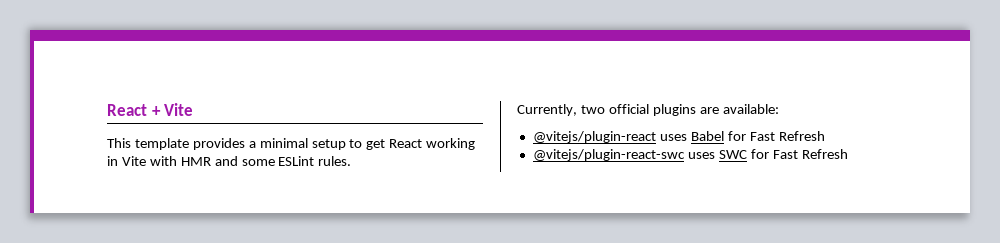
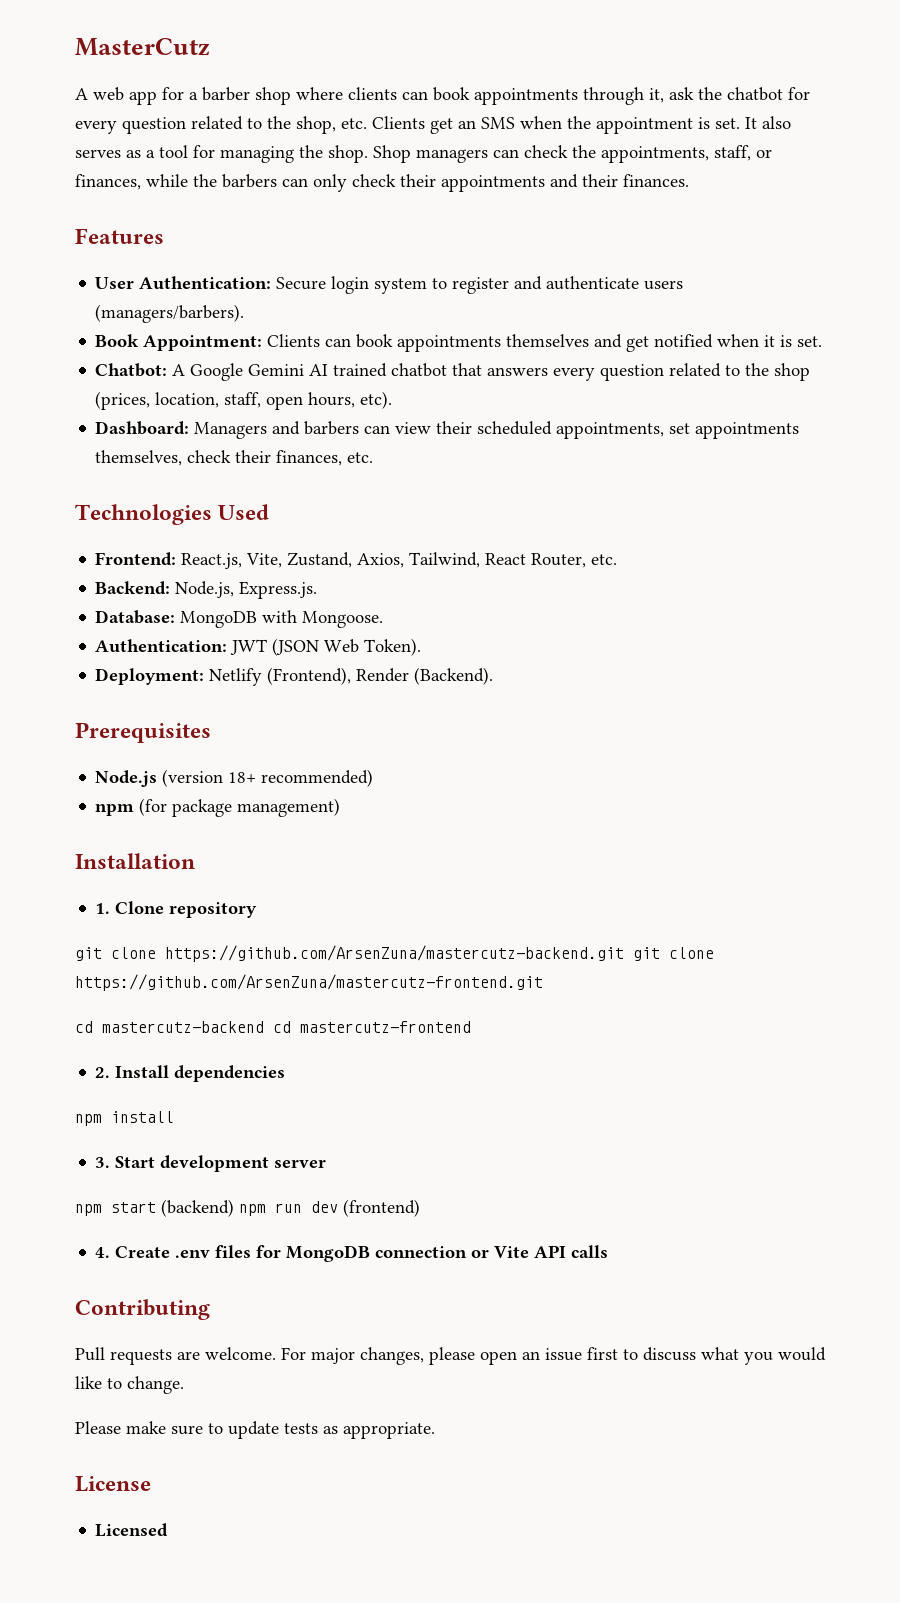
- React + Vite
- This template provides a minimal setup to get React working in Vite with HMR and some ESLint rules.
- Currently, two official plugins are available:
- @vitejs/plugin-react uses Babel for Fast Refresh
- @vitejs/plugin-react-swc uses SWC for Fast Refresh
+ MasterCutz
+ A web app for a barber shop where clients can book appointments through it, ask the chatbot for every question related to the shop, etc. Clients get an SMS when the appointment is set. It also serves as a tool for managing the shop. Shop managers can check the appointments, staff, or finances, while the barbers can only check their appointments and their finances.
+ Features
+ User Authentication: Secure login system to register and authenticate users (managers/barbers).
+ Book Appointment: Clients can book appointments themselves and get notified when it is set.
+ Chatbot: A Google Gemini AI trained chatbot that answers every question related to the shop (prices, location, staff, open hours, etc).
+ Dashboard: Managers and barbers can view their scheduled appointments, set appointments themselves, check their finances, etc.
+ Technologies Used
+ Frontend: React.js, Vite, Zustand, Axios, Tailwind, React Router, etc.
+ Backend: Node.js, Express.js.
+ Database: MongoDB with Mongoose.
+ Authentication: JWT (JSON Web Token).
+ Deployment: Netlify (Frontend), Render (Backend).
+ Prerequisites
+ Node.js (version 18+ recommended)
+ npm (for package management)
+ Installation
+ 1. Clone repository
+ git clone https://github.com/ArsenZuna/mastercutz-backend.git git clone https://github.com/ArsenZuna/mastercutz-frontend.git
+ cd mastercutz-backend cd mastercutz-frontend
+ 2. Install dependencies
+ npm install
+ 3. Start development server
+ npm start (backend) npm run dev (frontend)
+ 4. Create .env files for MongoDB connection or Vite API calls
+ Contributing
+ Pull requests are welcome. For major changes, please open an issue first to discuss what you would like to change.
+ Please make sure to update tests as appropriate.
+ License
+ Licensed

